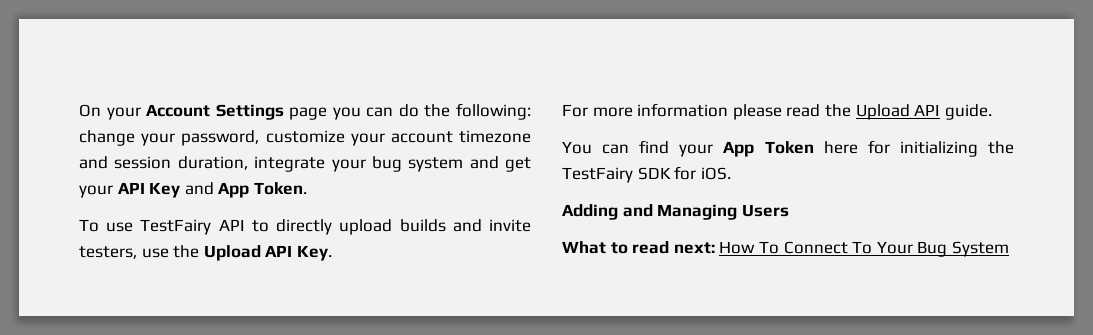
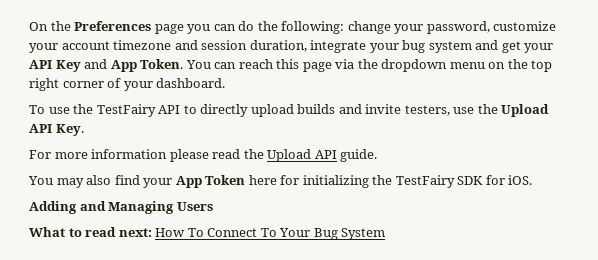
- On your Account Settings page you can do the following: change your password, customize your account timezone and session duration, integrate your bug system and get your API Key and App Token.
+ On the Preferences page you can do the following: change your password, customize your account timezone and session duration, integrate your bug system and get your API Key and App Token. You can reach this page via the dropdown menu on the top right corner of your dashboard.
- To use TestFairy API to directly upload builds and invite testers, use the Upload API Key.
+ To use the TestFairy API to directly upload builds and invite testers, use the Upload API Key.
- You can find your App Token here for initializing the TestFairy SDK for iOS.
+ You may also find your App Token here for initializing the TestFairy SDK for iOS.

